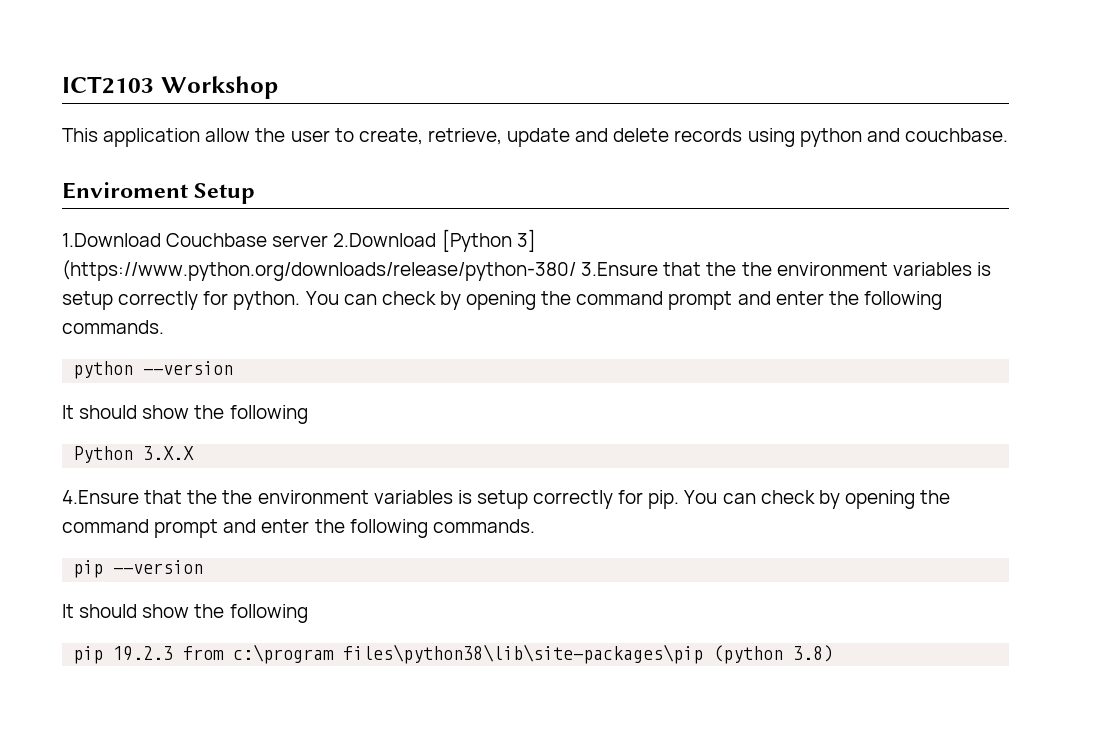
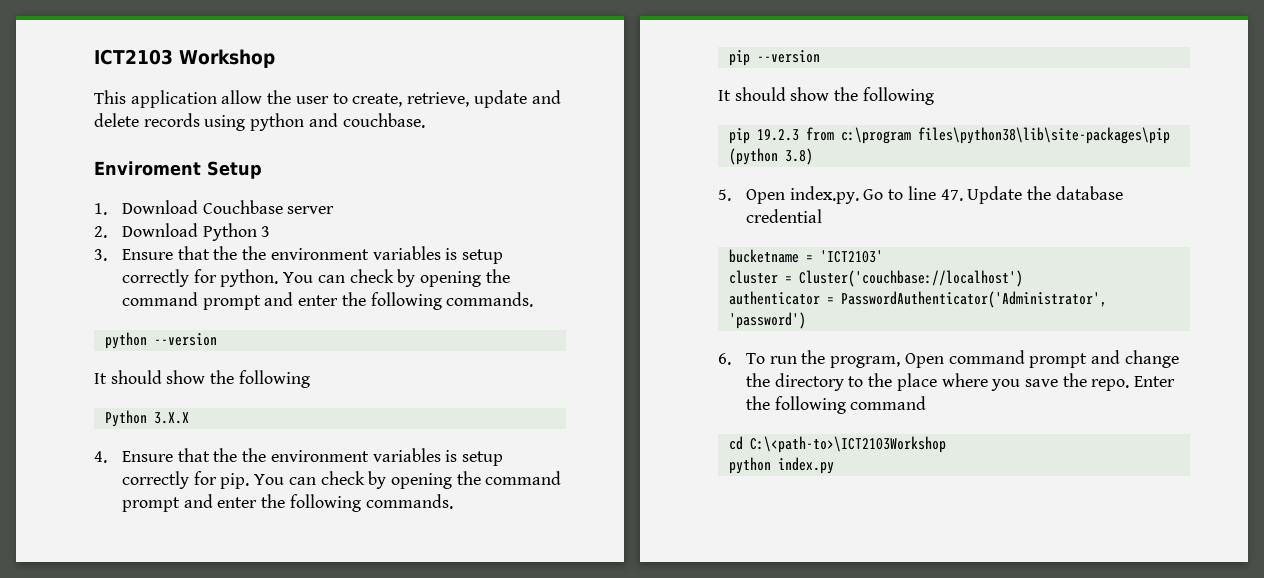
- 1.Download Couchbase server 2.Download [Python 3] (https://www.python.org/downloads/release/python-380/ 3.Ensure that the the environment variables is setup correctly for python.
+ 1. Download Couchbase server
+ 2. Download Python 3
+ 3. Ensure that the the environment variables is setup correctly for python.
- 4.Ensure that the the environment variables is setup correctly for pip.
+ 4. Ensure that the the environment variables is setup correctly for pip.
+ 5. Open index.py. Go to line 47. Update the database credential
+ bucketname = 'ICT2103'
+ cluster = Cluster('couchbase://localhost')
+ authenticator = PasswordAuthenticator('Administrator', 'password')
+ 6. To run the program, Open command prompt and change the directory to the place where you save the repo. Enter the following command
+ cd C:\<path-to>\ICT2103Workshop
+ python index.py

